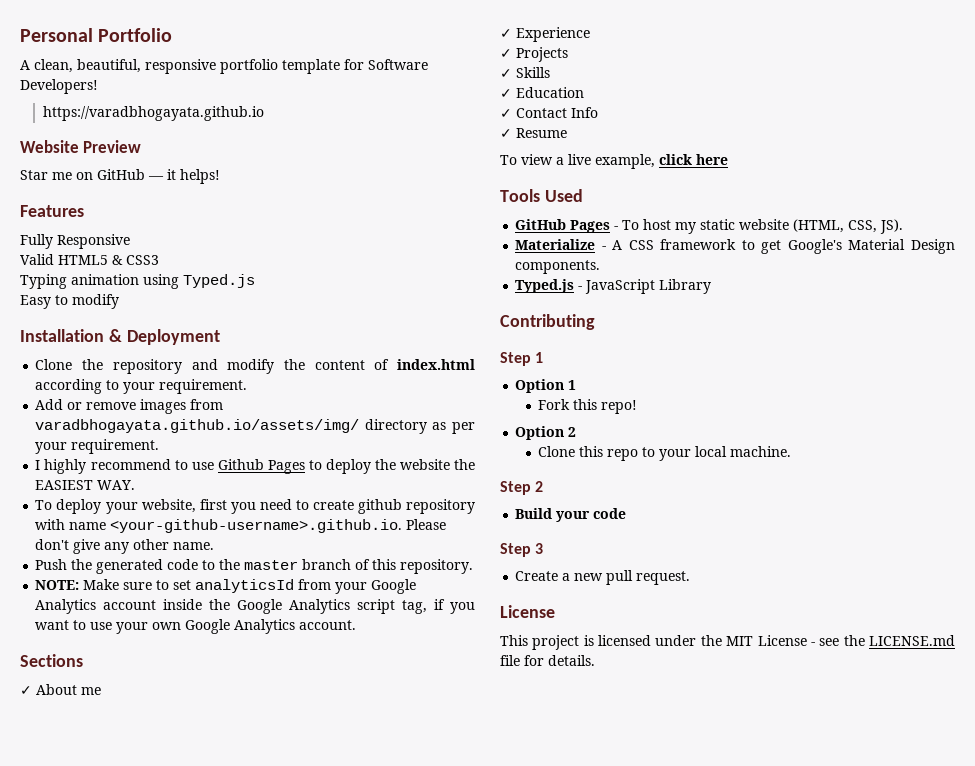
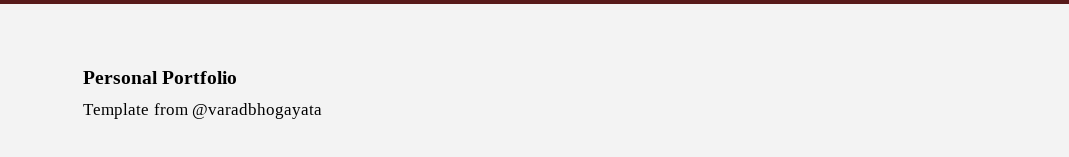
- A clean, beautiful, responsive portfolio template for Software Developers!
- https://varadbhogayata.github.io
- Website Preview
- Star me on GitHub — it helps!
- Features
- Fully Responsive
- Valid HTML5 & CSS3
- Typing animation using Typed.js
- Easy to modify
- Installation & Deployment
- Clone the repository and modify the content of index.html according to your requirement.
- Add or remove images from varadbhogayata.github.io/assets/img/ directory as per your requirement.
- I highly recommend to use Github Pages to deploy the website the EASIEST WAY.
- To deploy your website, first you need to create github repository with name <your-github-username>.github.io. Please don't give any other name.
- Push the generated code to the master branch of this repository.
- NOTE: Make sure to set analyticsId from your Google Analytics account inside the Google Analytics script tag, if you want to use your own Google Analytics account.
- Sections
- ✓ About me
- ✓ Experience
- ✓ Projects
- ✓ Skills
- ✓ Education
- ✓ Contact Info
- ✓ Resume
- To view a live example, click here
- Tools Used
- GitHub Pages - To host my static website (HTML, CSS, JS).
- Materialize - A CSS framework to get Google's Material Design components.
- Typed.js - JavaScript Library
- Contributing
- Step 1
- Option 1
- Fork this repo!
- Option 2
- Clone this repo to your local machine.
- Step 2
- Build your code
- Step 3
- Create a new pull request.
- License
- This project is licensed under the MIT License - see the LICENSE.md file for details.
+ Template from @varadbhogayata

